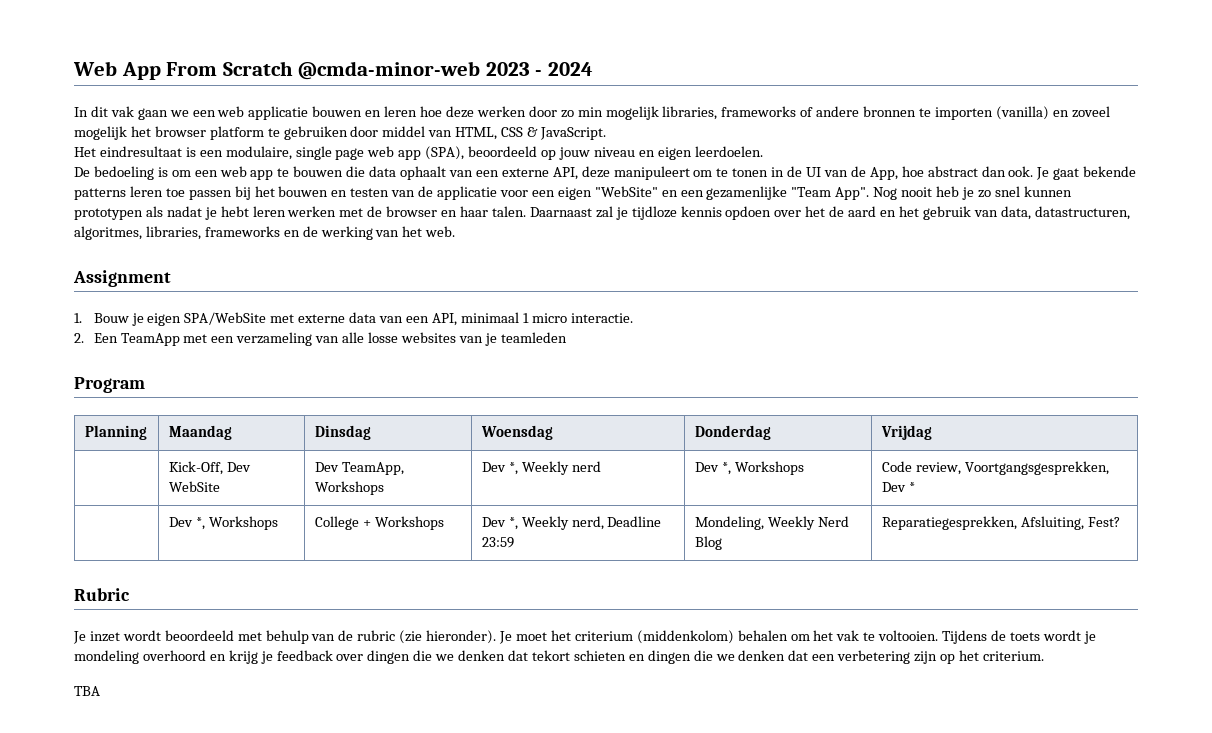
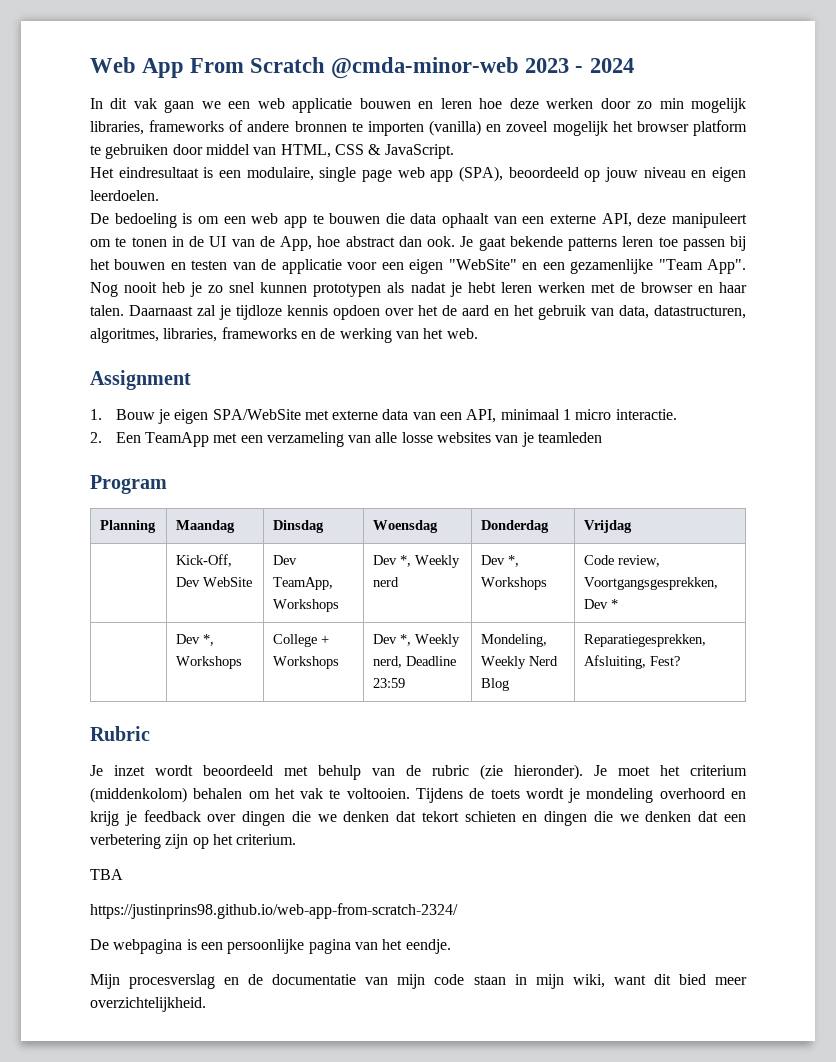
+ https://justinprins98.github.io/web-app-from-scratch-2324/
+ De webpagina is een persoonlijke pagina van het eendje.
+ Mijn procesverslag en de documentatie van mijn code staan in mijn wiki, want dit bied meer overzichtelijkheid.

